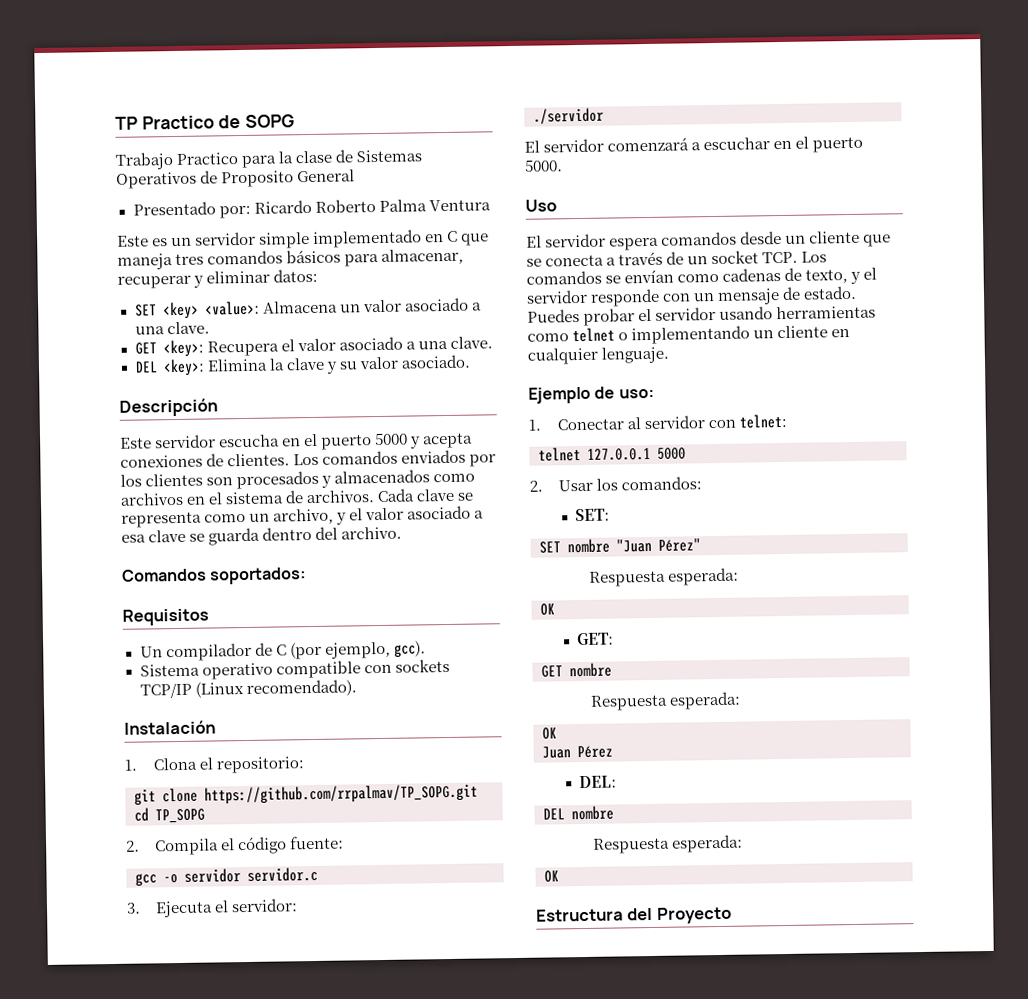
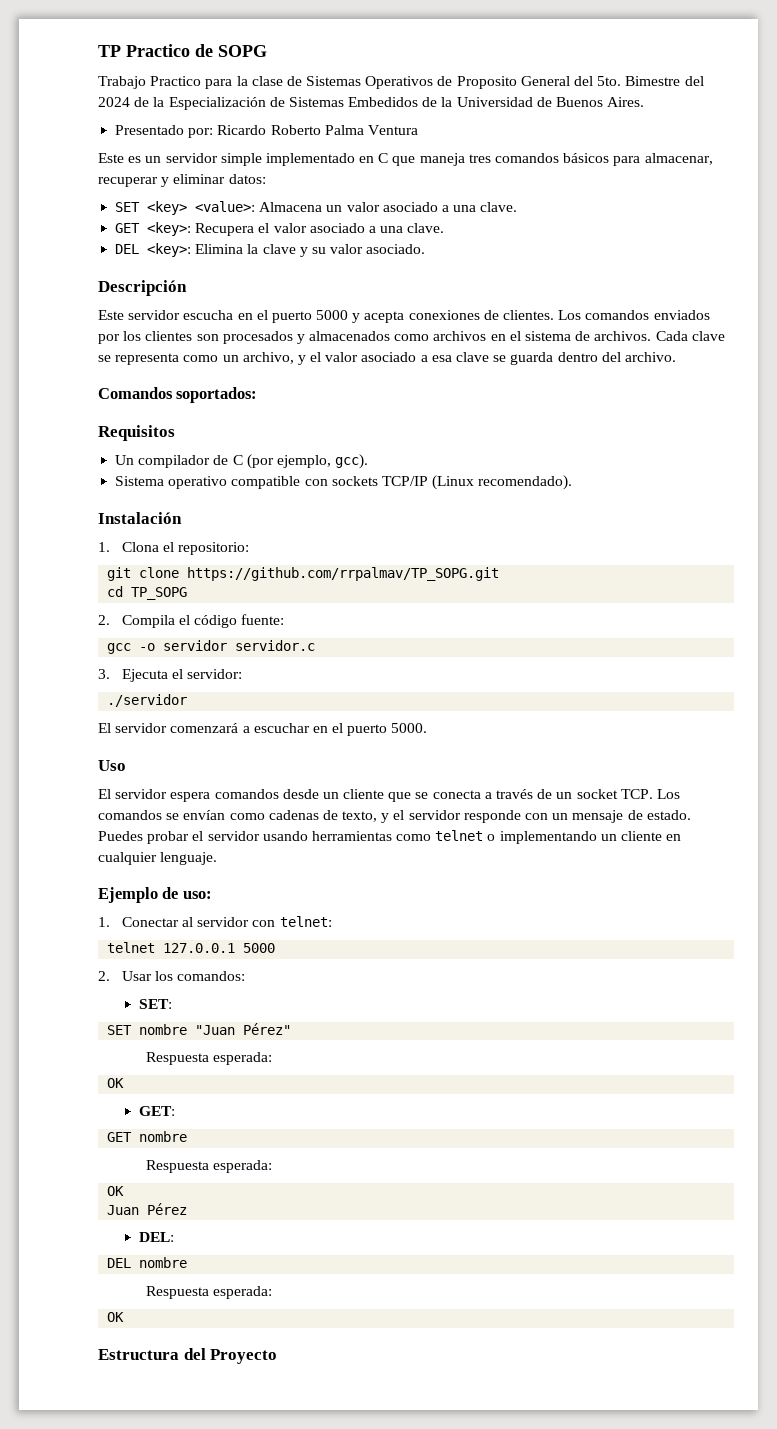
- Trabajo Practico para la clase de Sistemas Operativos de Proposito General
+ Trabajo Practico para la clase de Sistemas Operativos de Proposito General del 5to. Bimestre del 2024 de la Especialización de Sistemas Embedidos de la Universidad de Buenos Aires.

